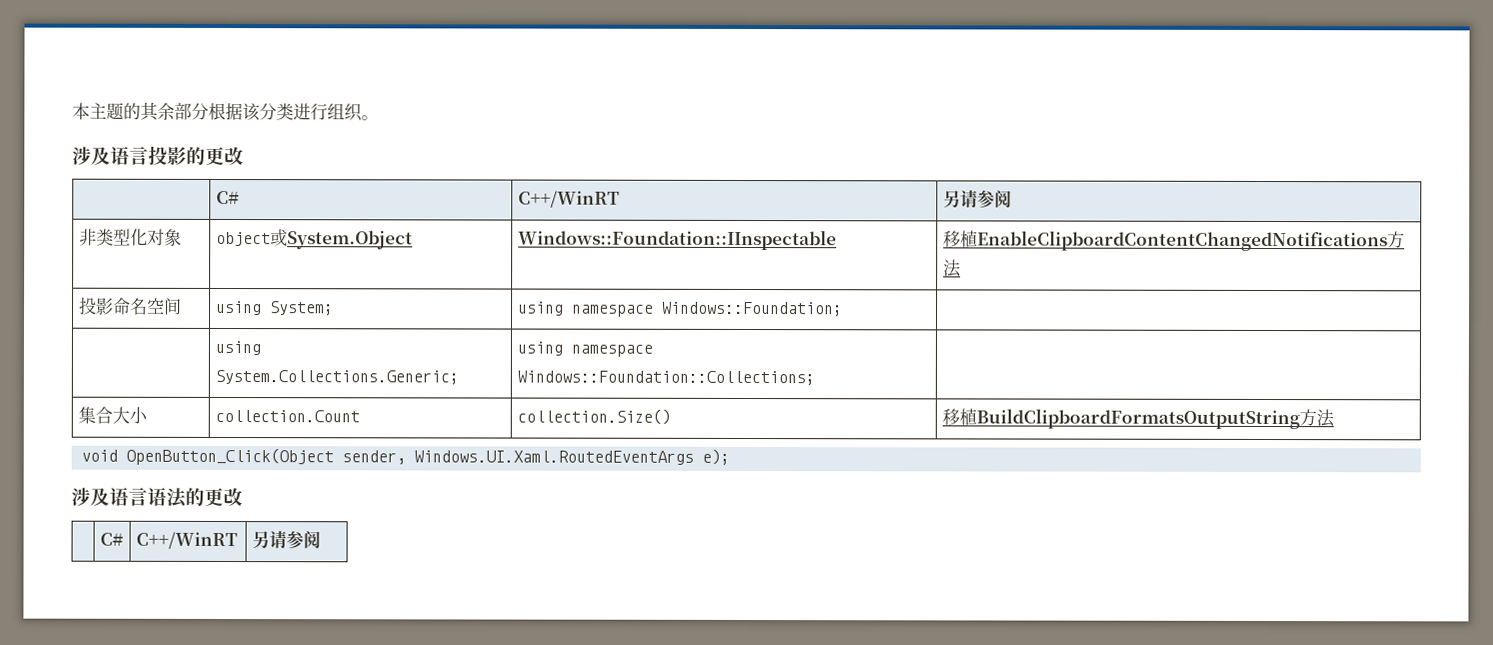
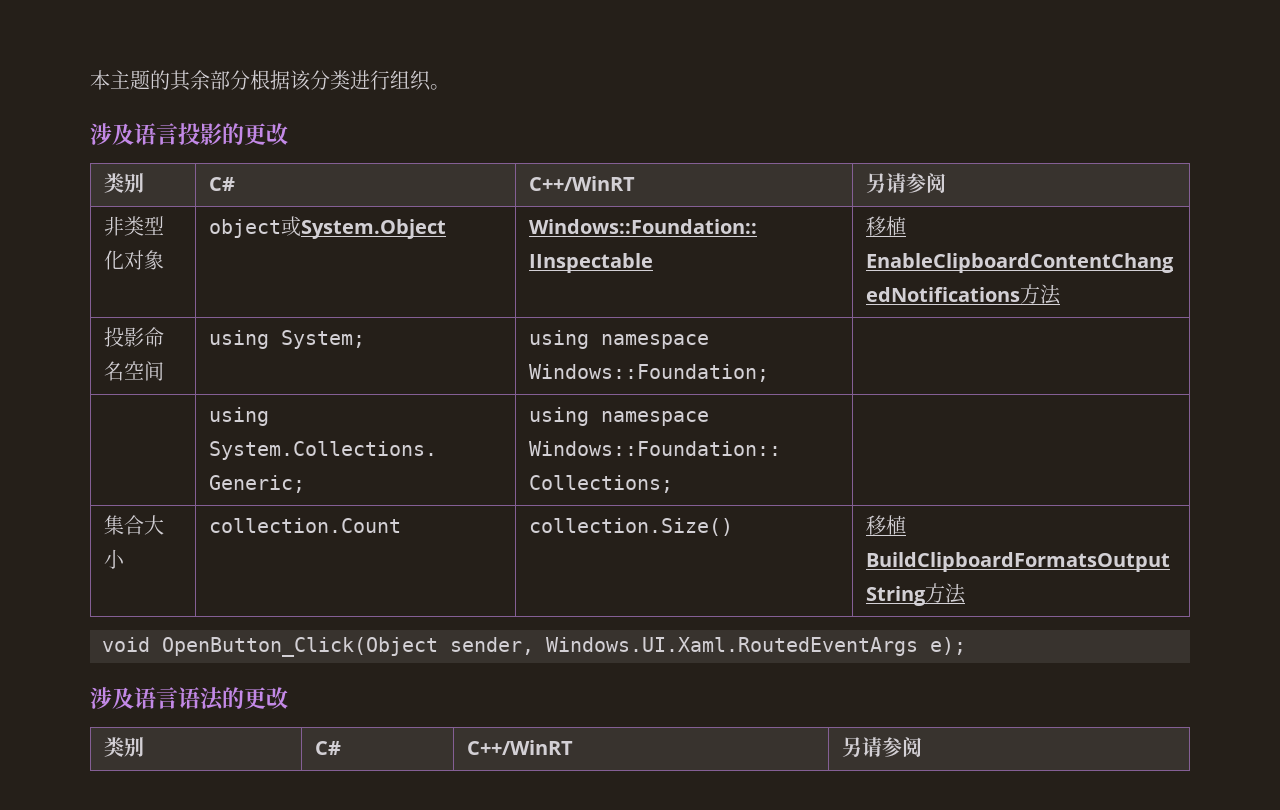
  涉及语言投影的更改
- | C# | C++/WinRT | 另请参阅
+ 类别 | C# | C++/WinRT | 另请参阅
  涉及语言语法的更改
- | C# | C++/WinRT | 另请参阅
+ 类别 | C# | C++/WinRT | 另请参阅

